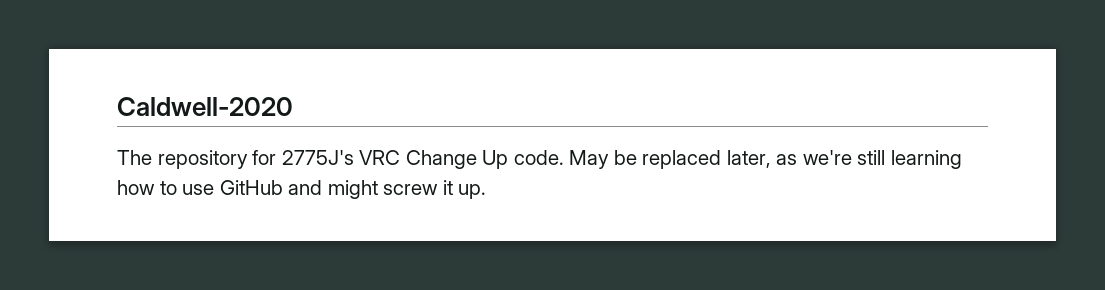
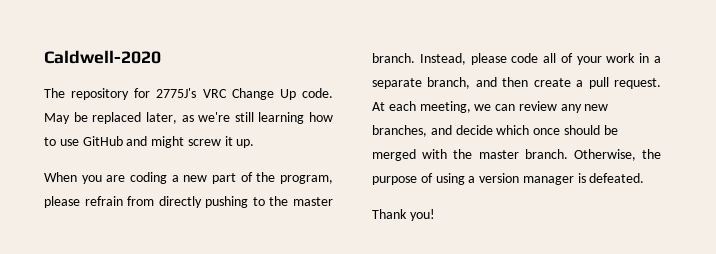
+ When you are coding a new part of the program, please refrain from directly pushing to the master branch. Instead, please code all of your work in a separate branch, and then create a pull request. At each meeting, we can review any new branches, and decide which once should be merged with the master branch. Otherwise, the purpose of using a version manager is defeated.
+ Thank you!

